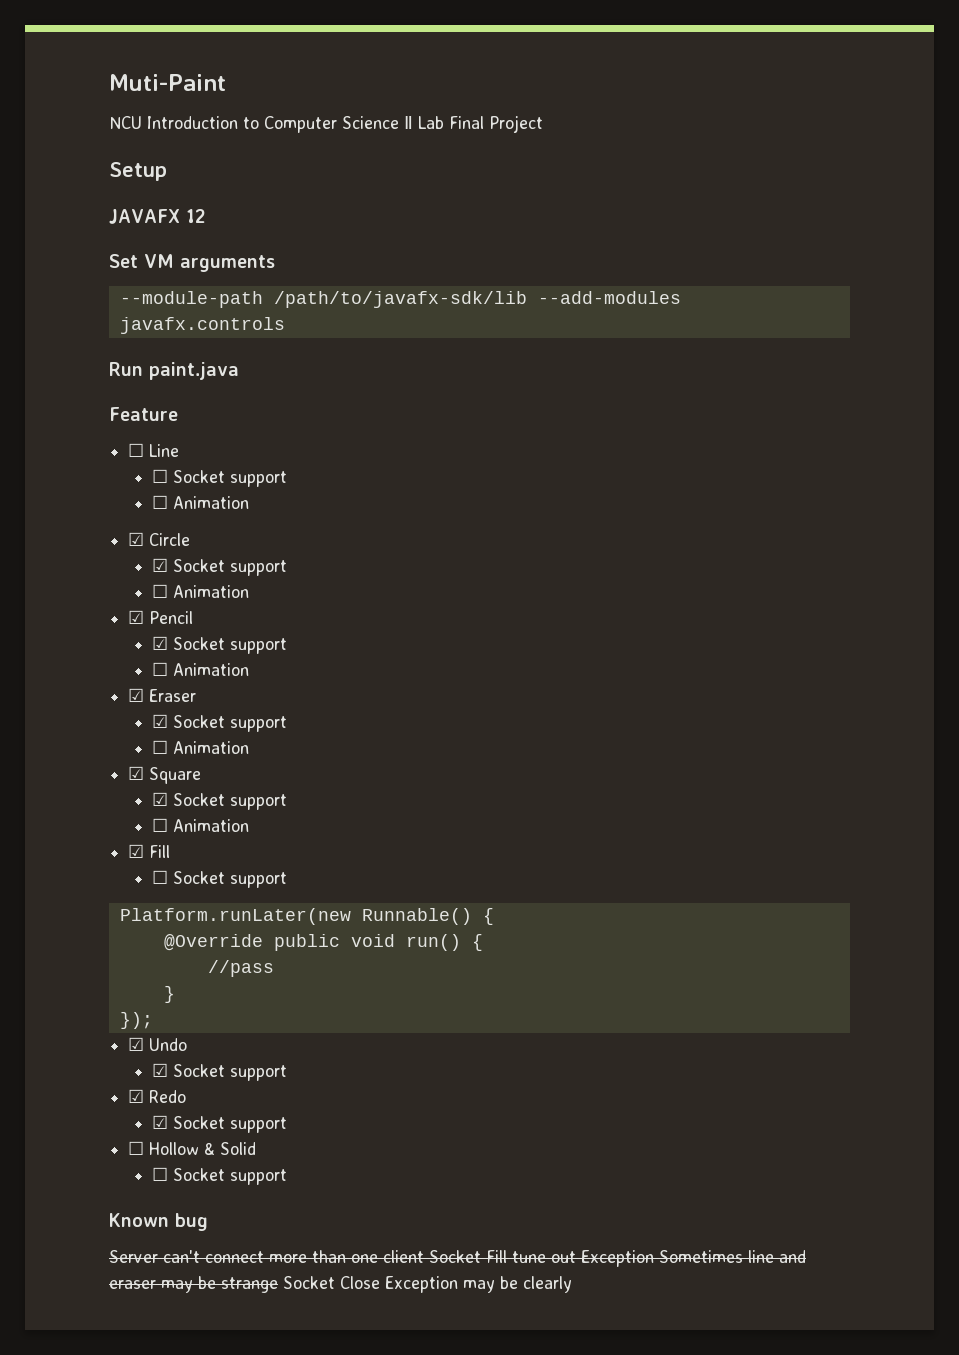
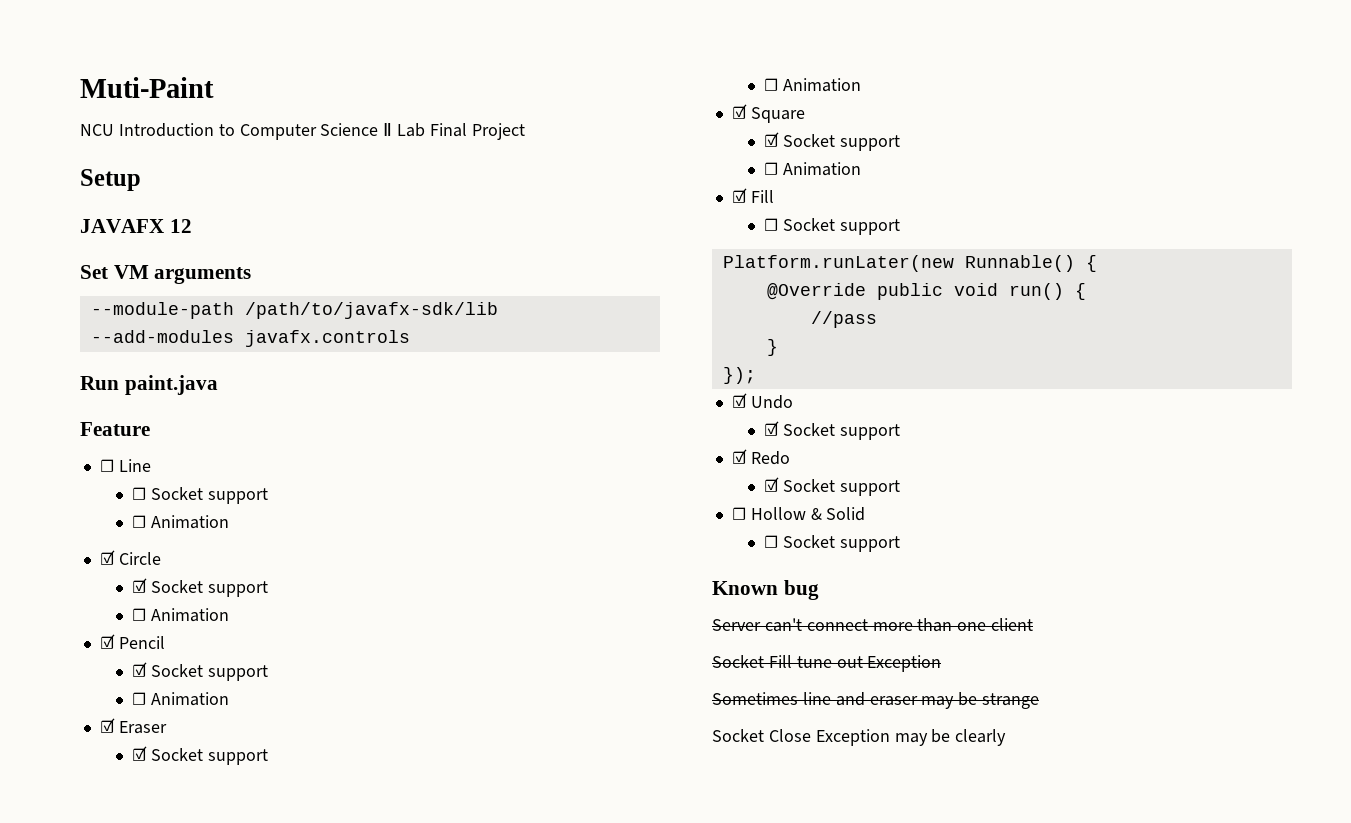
- Server can't connect more than one client Socket Fill tune out Exception Sometimes line and eraser may be strange Socket Close Exception may be clearly
+ Server can't connect more than one client
+ Socket Fill tune out Exception
+ Sometimes line and eraser may be strange
+ Socket Close Exception may be clearly

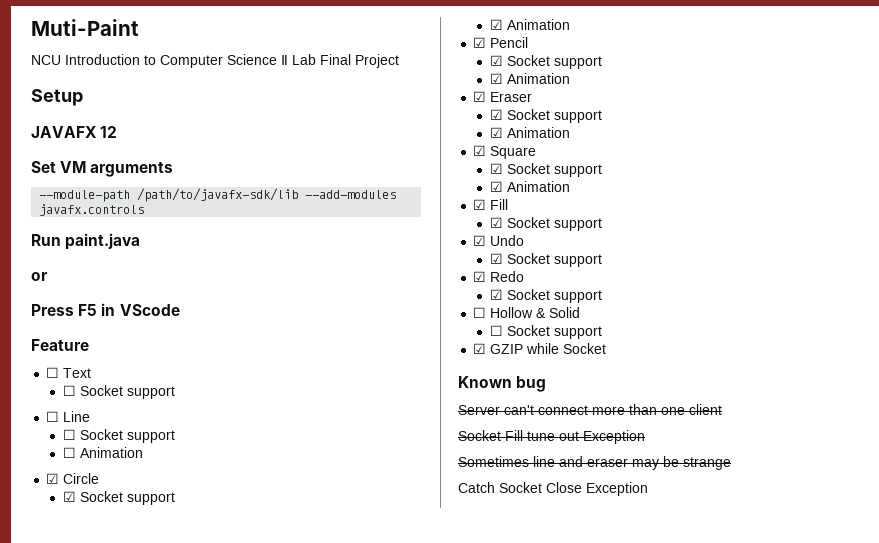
+ or
+ Press F5 in VScode
  Feature
+ ☐ Text
+ ☐ Socket support
  ☑ Circle
  ☑ Socket support
- ☐ Animation
+ ☑ Animation
  ☑ Pencil
  ☑ Socket support
- ☐ Animation
+ ☑ Animation
  ☑ Eraser
  ☑ Socket support
- ☐ Animation
+ ☑ Animation
  ☑ Square
  ☑ Socket support
- ☐ Animation
+ ☑ Animation
  ☑ Fill
- ☐ Socket support
- Platform.runLater(new Runnable() {
- @Override public void run() {
- //pass
- }
- });
+ ☑ Socket support
+ ☑ GZIP while Socket
- Socket Close Exception may be clearly
+ Catch Socket Close Exception

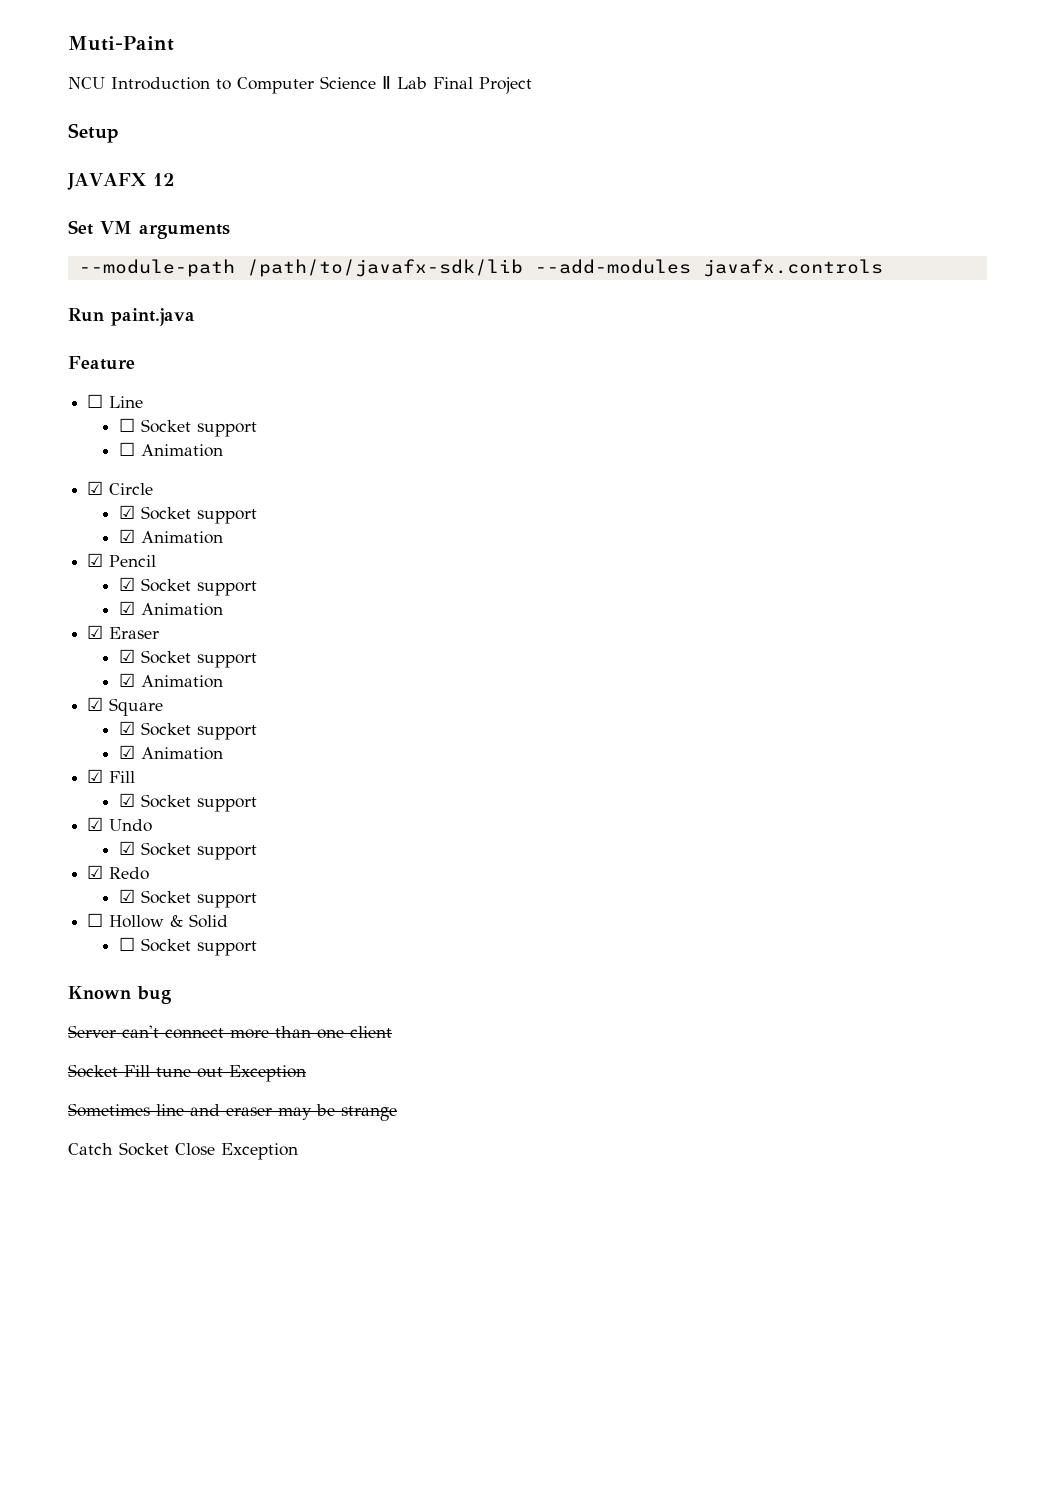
- or
- Press F5 in VScode
  Feature
- ☐ Text
- ☐ Socket support
- ☑ GZIP while Socket

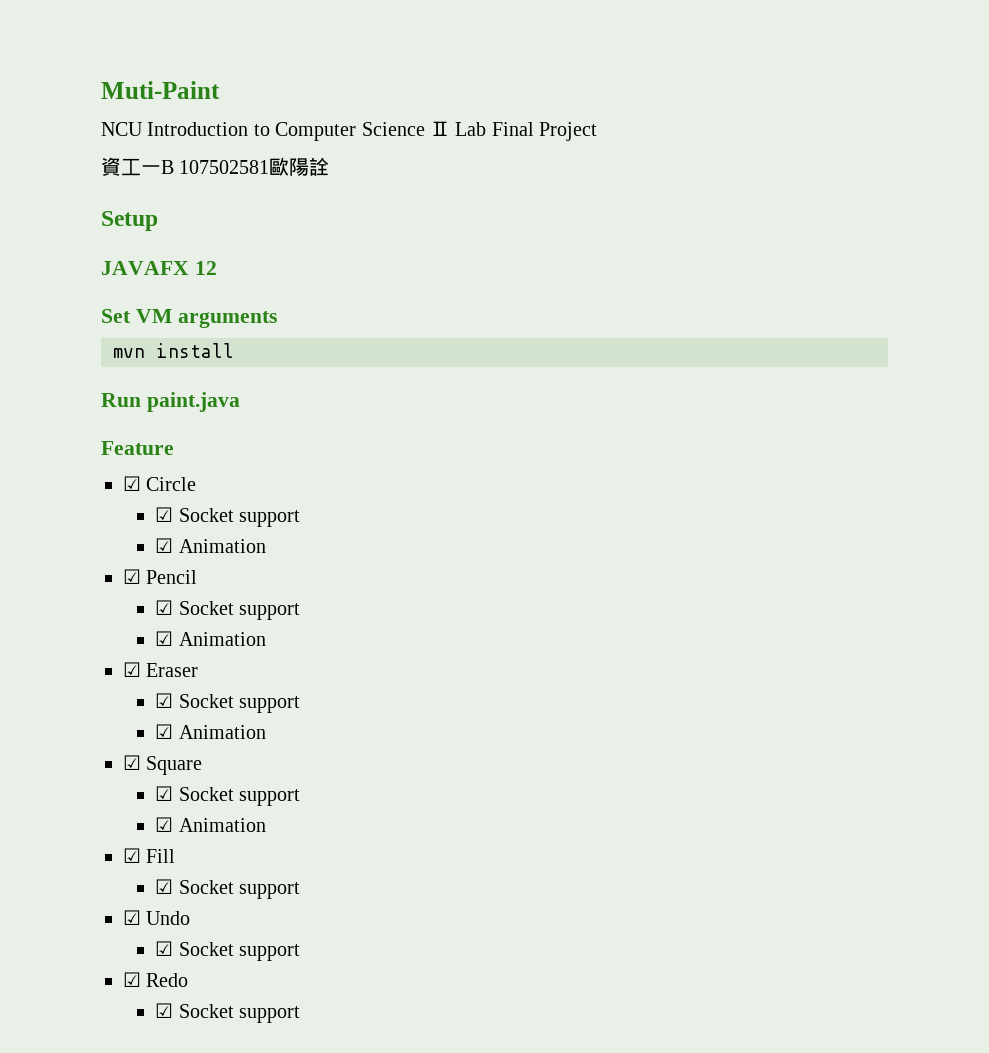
+ 資工一B 107502581歐陽詮
- --module-path /path/to/javafx-sdk/lib --add-modules javafx.controls
+ mvn install
- ☐ Line
- ☐ Socket support
- ☐ Animation
- ☐ Hollow & Solid
- ☐ Socket support
- Known bug
- Server can't connect more than one client
- Socket Fill tune out Exception
- Sometimes line and eraser may be strange
- Catch Socket Close Exception

